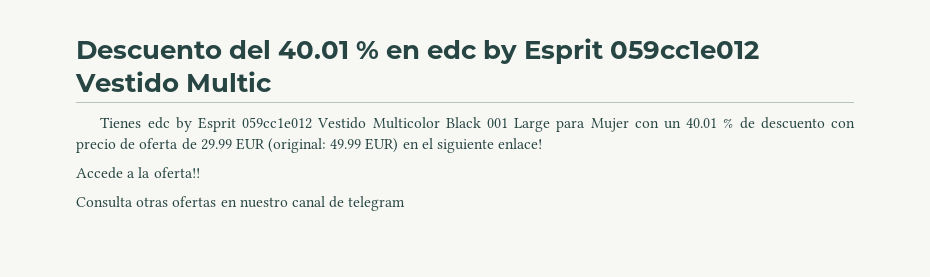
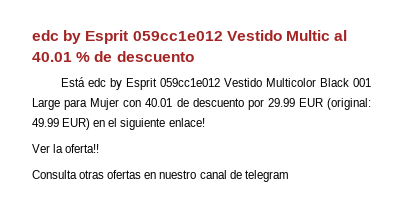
- Descuento del 40.01 % en edc by Esprit 059cc1e012 Vestido Multic
- Tienes edc by Esprit 059cc1e012 Vestido Multicolor Black 001 Large para Mujer con un 40.01 % de descuento con precio de oferta de 29.99 EUR (original: 49.99 EUR) en el siguiente enlace!
+ edc by Esprit 059cc1e012 Vestido Multic al 40.01 % de descuento
+ Está edc by Esprit 059cc1e012 Vestido Multicolor Black 001 Large para Mujer con 40.01 de descuento por 29.99 EUR (original: 49.99 EUR) en el siguiente enlace!
- Accede a la oferta!!
+ Ver la oferta!!

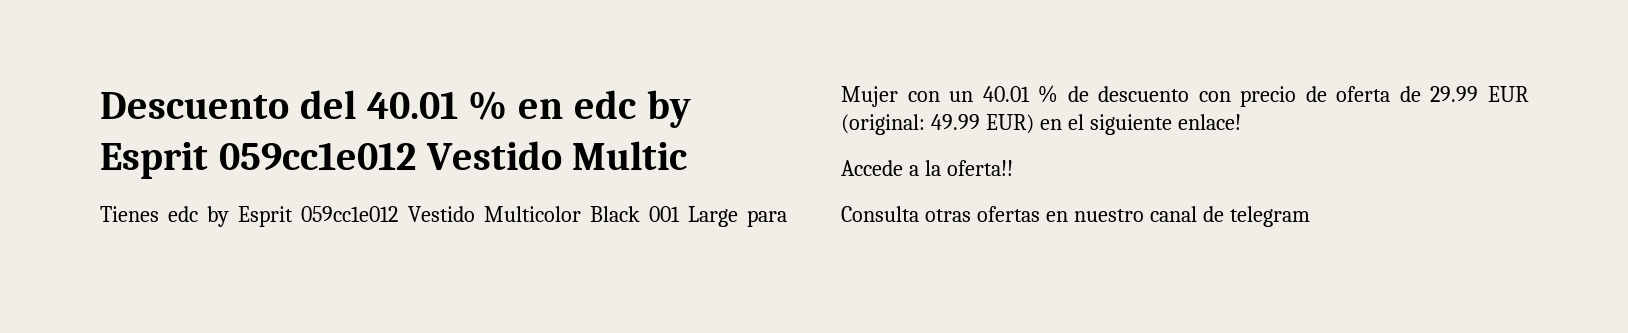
- edc by Esprit 059cc1e012 Vestido Multic al 40.01 % de descuento
- Está edc by Esprit 059cc1e012 Vestido Multicolor Black 001 Large para Mujer con 40.01 de descuento por 29.99 EUR (original: 49.99 EUR) en el siguiente enlace!
+ Descuento del 40.01 % en edc by Esprit 059cc1e012 Vestido Multic
+ Tienes edc by Esprit 059cc1e012 Vestido Multicolor Black 001 Large para Mujer con un 40.01 % de descuento con precio de oferta de 29.99 EUR (original: 49.99 EUR) en el siguiente enlace!
- Ver la oferta!!
+ Accede a la oferta!!

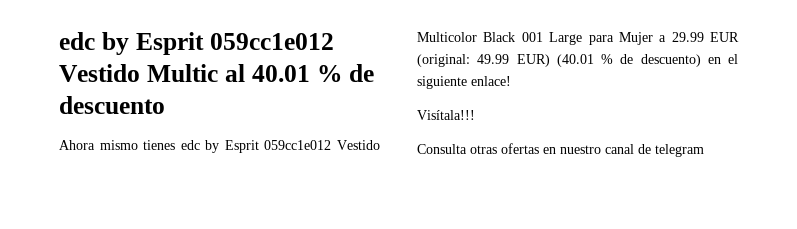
- Descuento del 40.01 % en edc by Esprit 059cc1e012 Vestido Multic
- Tienes edc by Esprit 059cc1e012 Vestido Multicolor Black 001 Large para Mujer con un 40.01 % de descuento con precio de oferta de 29.99 EUR (original: 49.99 EUR) en el siguiente enlace!
+ edc by Esprit 059cc1e012 Vestido Multic al 40.01 % de descuento
+ Ahora mismo tienes edc by Esprit 059cc1e012 Vestido Multicolor Black 001 Large para Mujer a 29.99 EUR (original: 49.99 EUR) (40.01 % de descuento) en el siguiente enlace!
- Accede a la oferta!!
+ Visítala!!!

